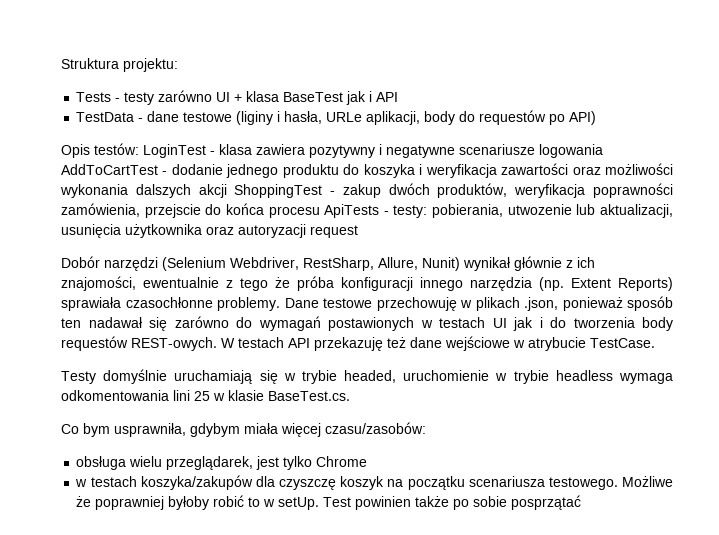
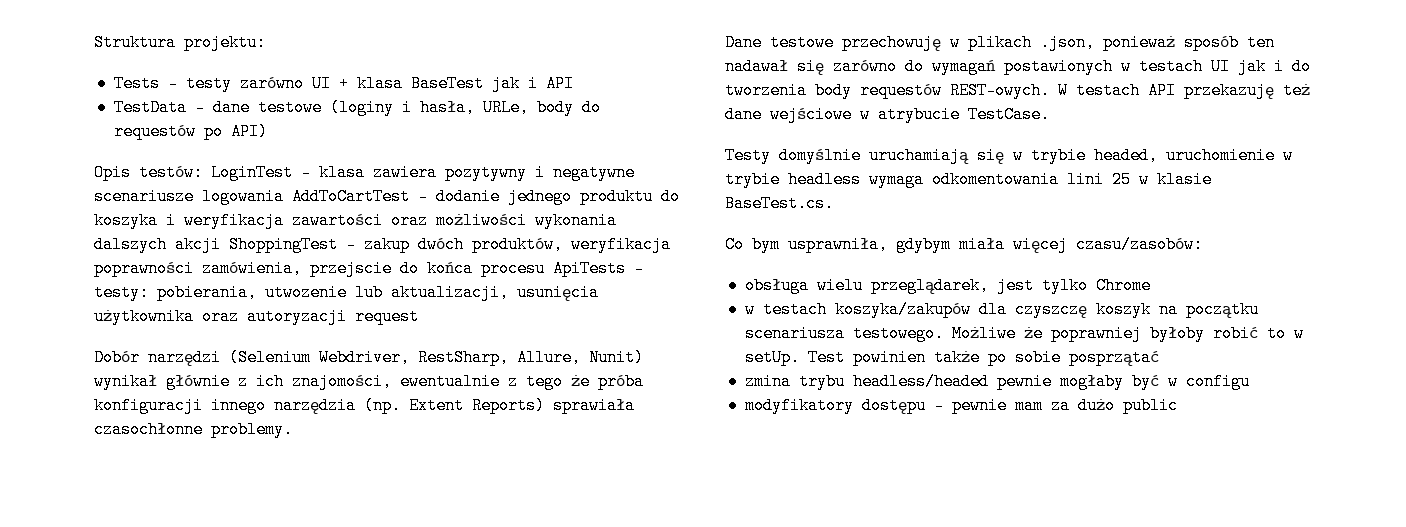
- TestData - dane testowe (liginy i hasła, URLe aplikacji, body do requestów po API)
+ TestData - dane testowe (loginy i hasła, URLe, body do requestów po API)
- Dobór narzędzi (Selenium Webdriver, RestSharp, Allure, Nunit) wynikał głównie z ich znajomości, ewentualnie z tego że próba konfiguracji innego narzędzia (np. Extent Reports) sprawiała czasochłonne problemy. Dane testowe przechowuję w plikach .json, ponieważ sposób ten nadawał się zarówno do wymagań postawionych w testach UI jak i do tworzenia body requestów REST-owych.
+ Dobór narzędzi (Selenium Webdriver, RestSharp, Allure, Nunit) wynikał głównie z ich znajomości, ewentualnie z tego że próba konfiguracji innego narzędzia (np. Extent Reports) sprawiała czasochłonne problemy.
+ Dane testowe przechowuję w plikach .json, ponieważ sposób ten nadawał się zarówno do wymagań postawionych w testach UI jak i do tworzenia body requestów REST-owych.
+ zmina trybu headless/headed pewnie mogłaby być w configu
+ modyfikatory dostępu - pewnie mam za dużo public

